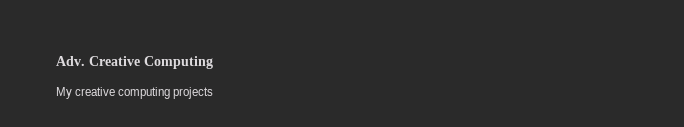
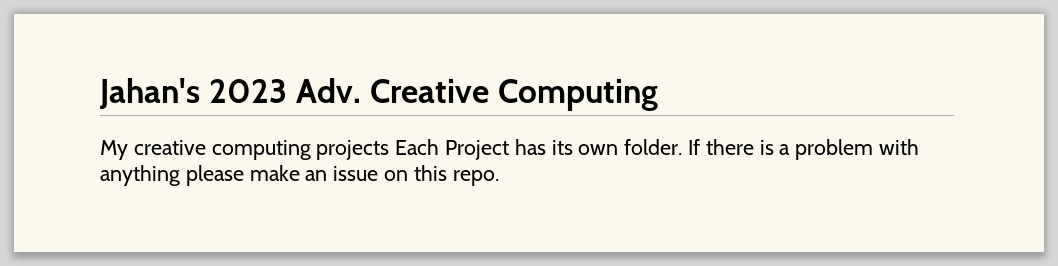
- Adv. Creative Computing
+ Jahan's 2023 Adv. Creative Computing
- My creative computing projects
+ My creative computing projects Each Project has its own folder. If there is a problem with anything please make an issue on this repo.

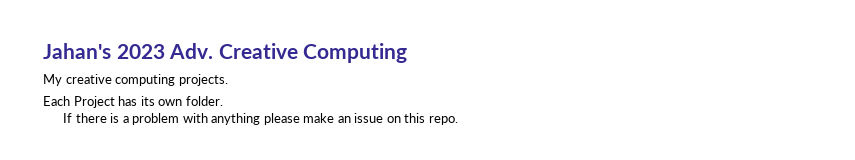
- My creative computing projects Each Project has its own folder. If there is a problem with anything please make an issue on this repo.
+ My creative computing projects.
+ Each Project has its own folder.
+ If there is a problem with anything please make an issue on this repo.

